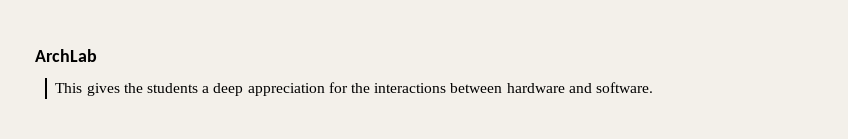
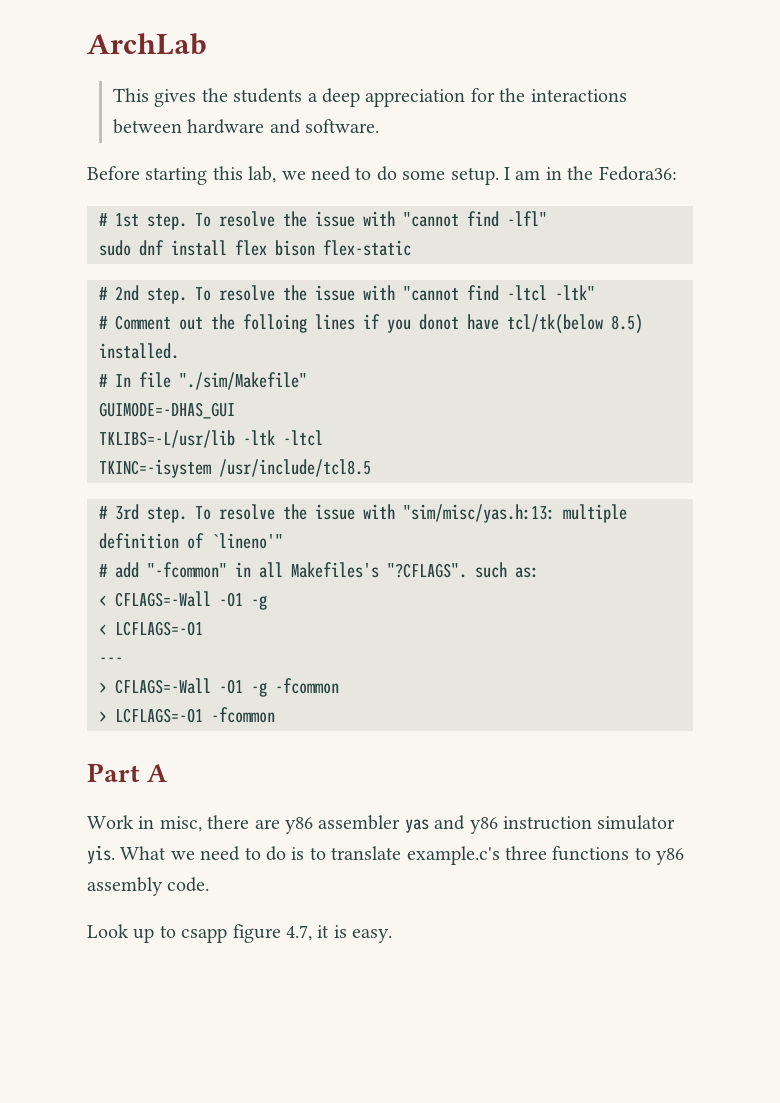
+ Before starting this lab, we need to do some setup. I am in the Fedora36:
+ # 1st step. To resolve the issue with "cannot find -lfl"
+ sudo dnf install flex bison flex-static
+ # 2nd step. To resolve the issue with "cannot find -ltcl -ltk"
+ # Comment out the folloing lines if you donot have tcl/tk(below 8.5) installed.
+ # In file "./sim/Makefile"
+ GUIMODE=-DHAS_GUI
+ TKLIBS=-L/usr/lib -ltk -ltcl
+ TKINC=-isystem /usr/include/tcl8.5
+ # 3rd step. To resolve the issue with "sim/misc/yas.h:13: multiple definition of `lineno'"
+ # add "-fcommon" in all Makefiles's "?CFLAGS". such as:
+ < CFLAGS=-Wall -O1 -g
+ < LCFLAGS=-O1
+ ---
+ > CFLAGS=-Wall -O1 -g -fcommon
+ > LCFLAGS=-O1 -fcommon
+ Part A
+ Work in misc, there are y86 assembler yas and y86 instruction simulator yis. What we need to do is to translate example.c's three functions to y86 assembly code.
+ Look up to csapp figure 4.7, it is easy.

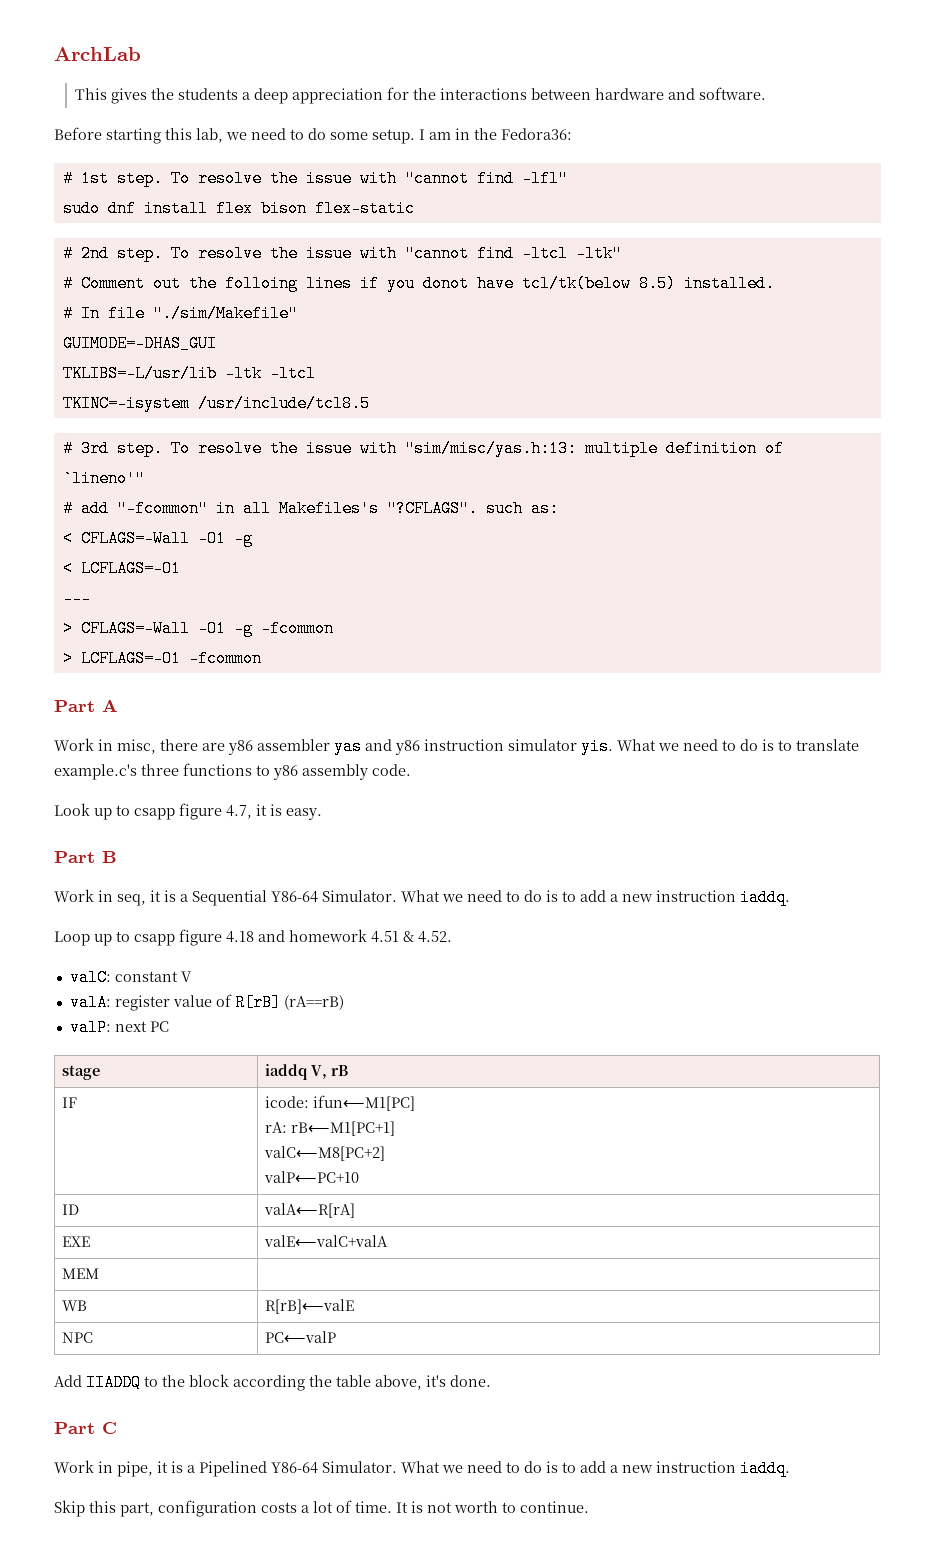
+ Part B
+ Work in seq, it is a Sequential Y86-64 Simulator. What we need to do is to add a new instruction iaddq.
+ Loop up to csapp figure 4.18 and homework 4.51 & 4.52.
+ valC: constant V
+ valA: register value of R[rB] (rA==rB)
+ valP: next PC
+ stage | iaddq V, rB
+ IF | icode: ifun⟵M1[PC]
+ rA: rB⟵M1[PC+1]
+ valC⟵M8[PC+2]
+ valP⟵PC+10
+ ID | valA⟵R[rA]
+ EXE | valE⟵valC+valA
+ MEM |
+ WB | R[rB]⟵valE
+ NPC | PC⟵valP
+ Add IIADDQ to the block according the table above, it's done.
+ Part C
+ Work in pipe, it is a Pipelined Y86-64 Simulator. What we need to do is to add a new instruction iaddq.
+ Skip this part, configuration costs a lot of time. It is not worth to continue.

